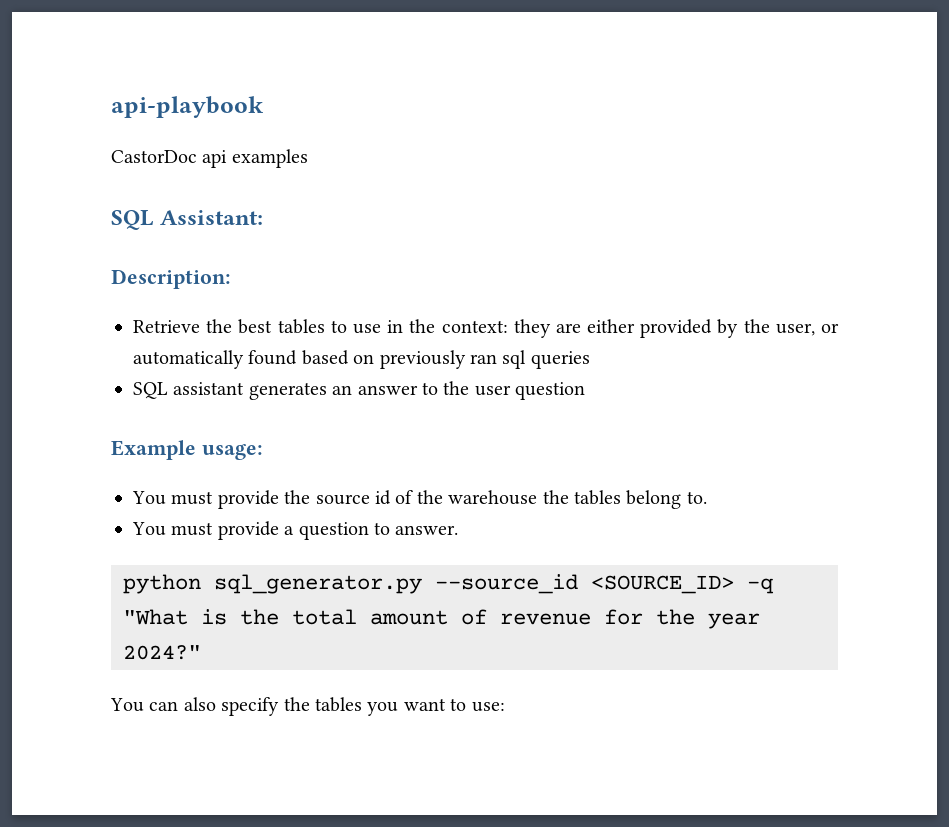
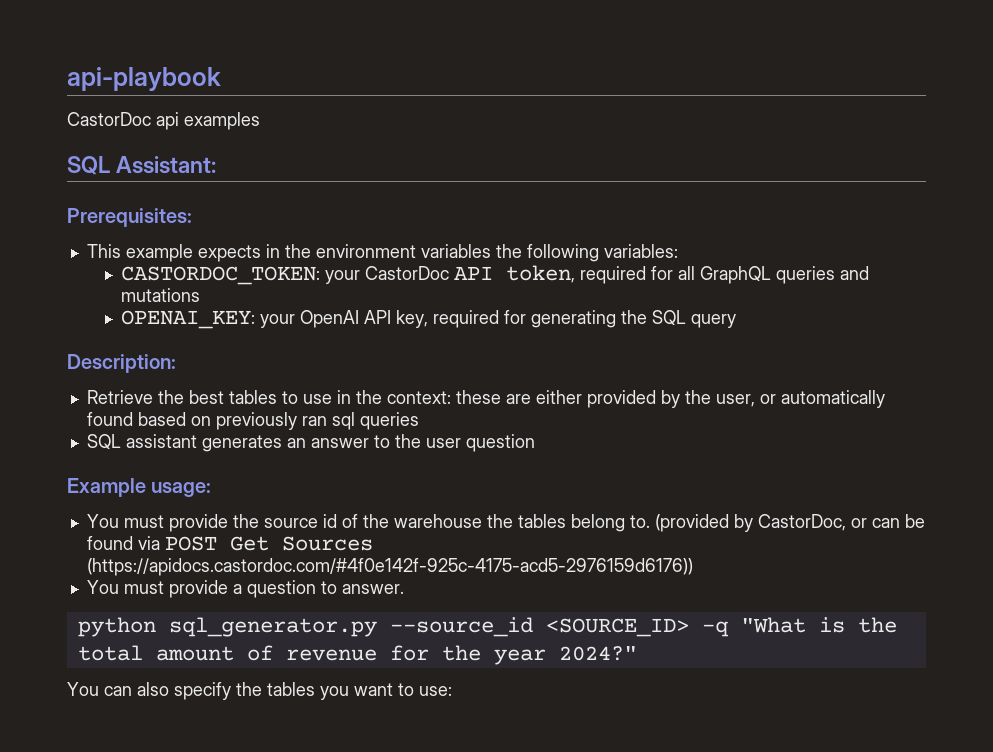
+ Prerequisites:
+ This example expects in the environment variables the following variables:
+ CASTORDOC_TOKEN: your CastorDoc API token, required for all GraphQL queries and mutations
+ OPENAI_KEY: your OpenAI API key, required for generating the SQL query
- Retrieve the best tables to use in the context: they are either provided by the user, or automatically found based on previously ran sql queries
+ Retrieve the best tables to use in the context: these are either provided by the user, or automatically found based on previously ran sql queries
+ (provided by CastorDoc, or can be found via POST Get Sources (https://apidocs.castordoc.com/#4f0e142f-925c-4175-acd5-2976159d6176))

